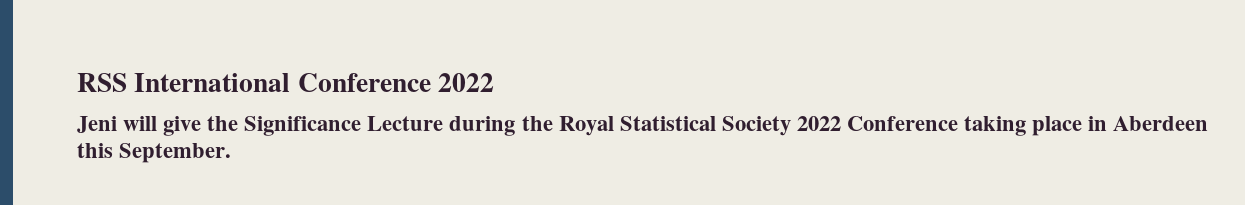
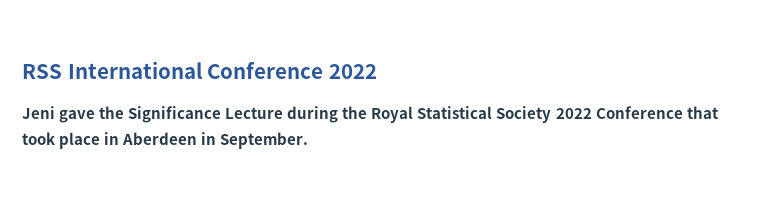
- Jeni will give the Significance Lecture during the Royal Statistical Society 2022 Conference taking place in Aberdeen this September.
+ Jeni gave the Significance Lecture during the Royal Statistical Society 2022 Conference that took place in Aberdeen in September.

